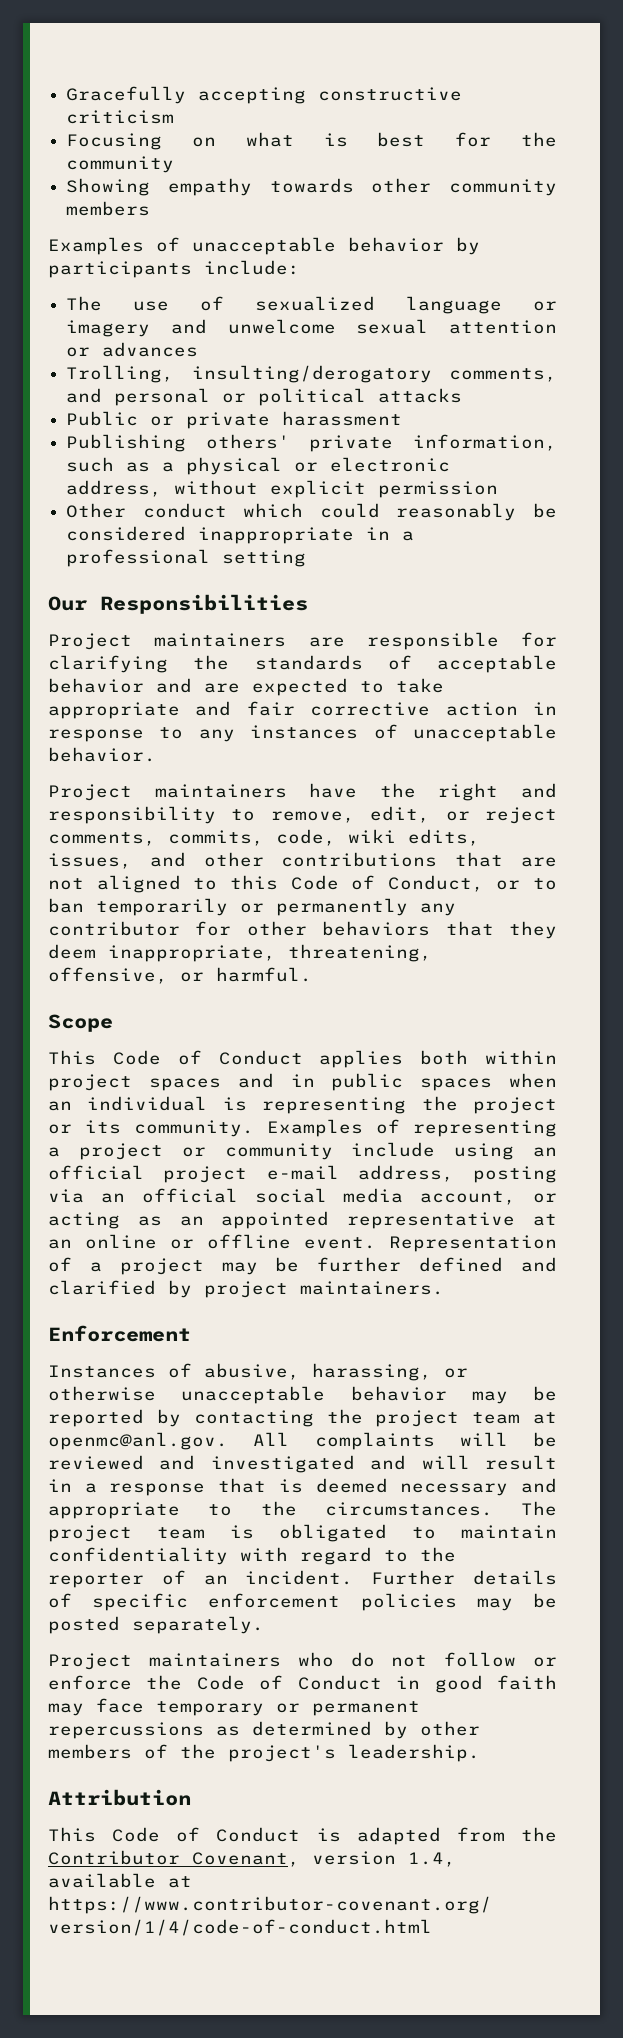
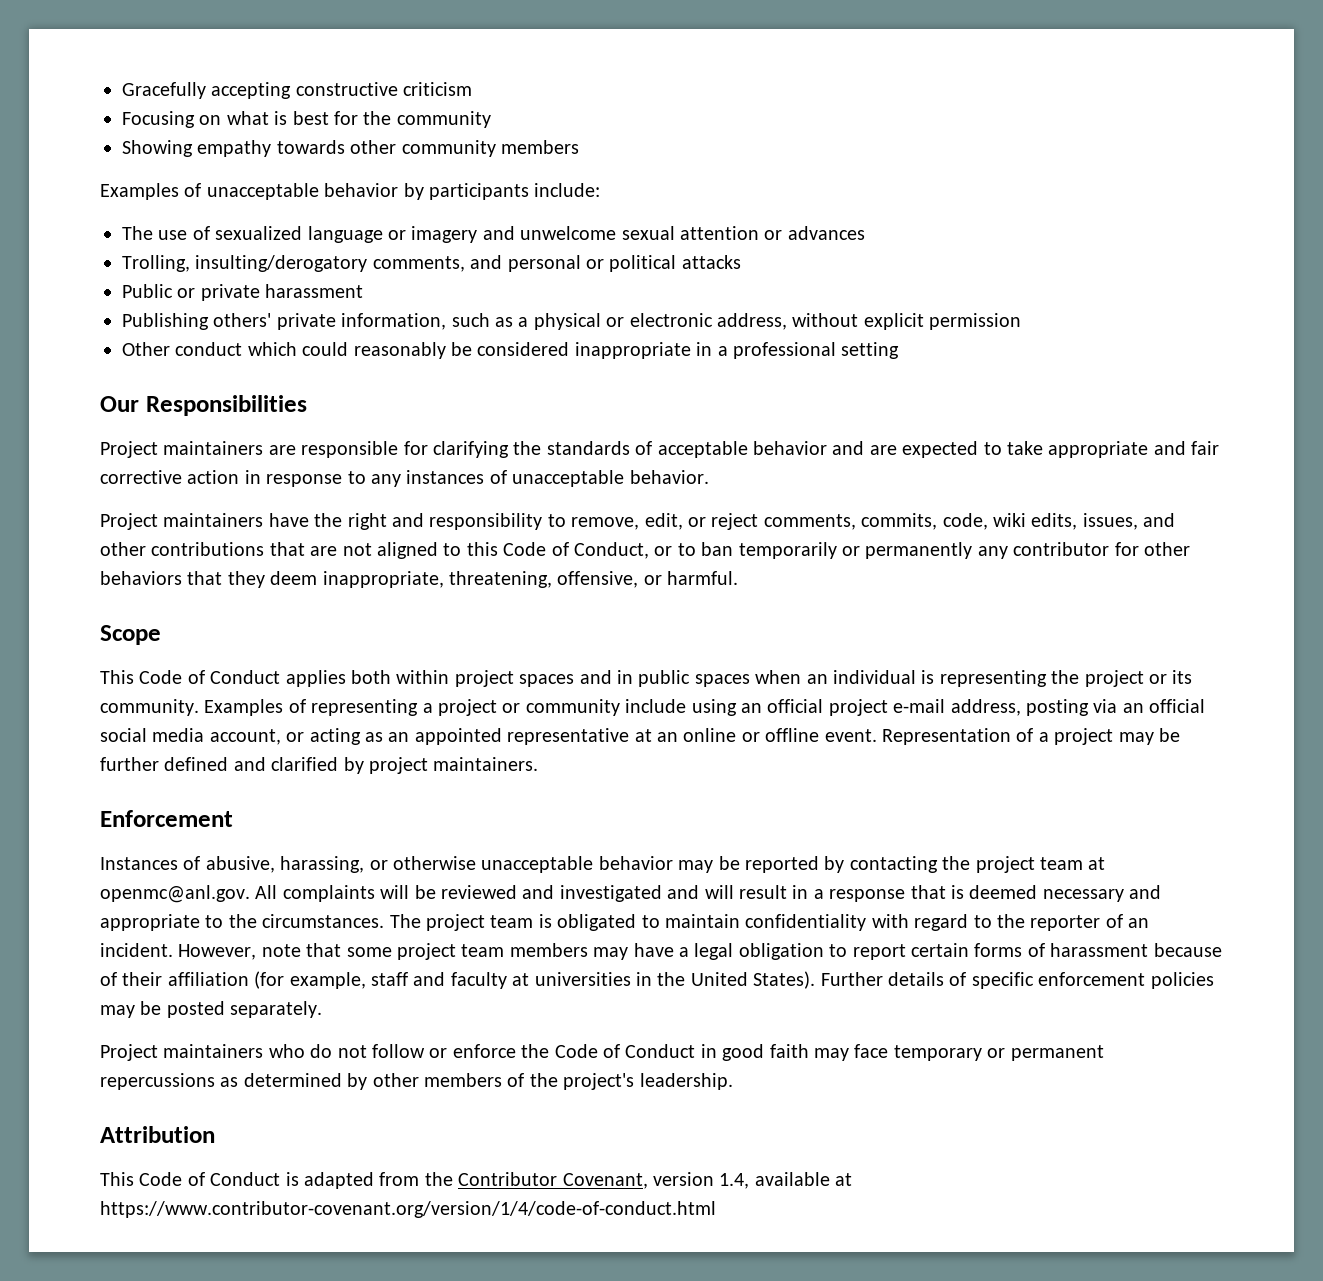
+ However, note that some project team members may have a legal obligation to report certain forms of harassment because of their affiliation (for example, staff and faculty at universities in the United States).

